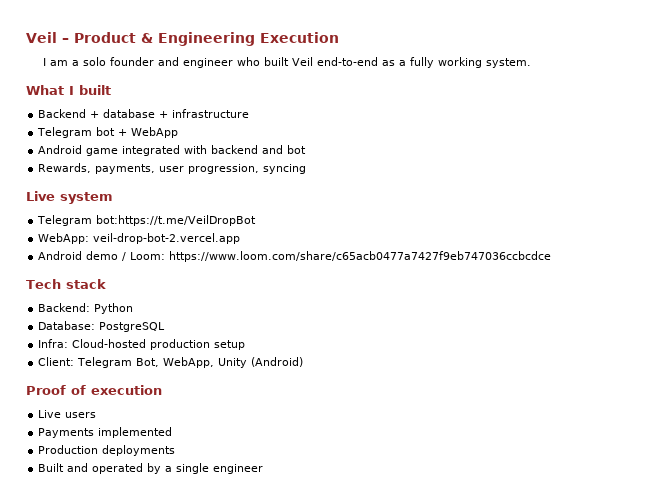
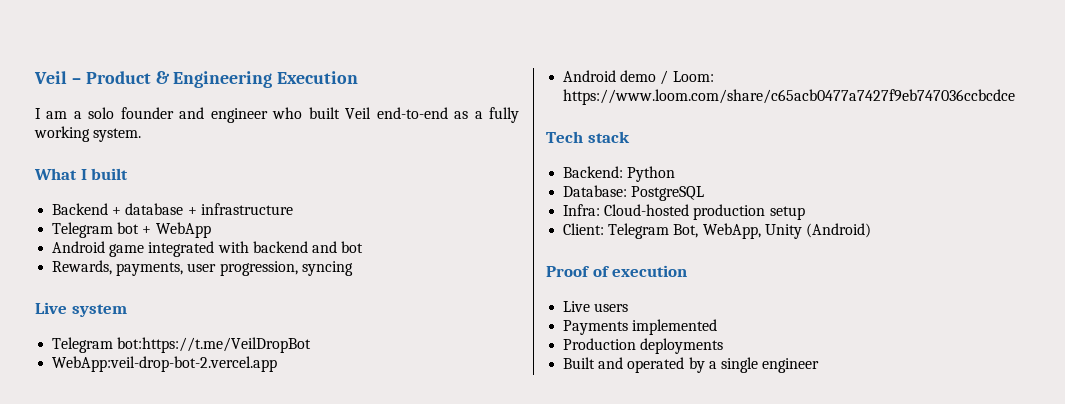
- WebApp: veil-drop-bot-2.vercel.app
+ WebApp:veil-drop-bot-2.vercel.app

